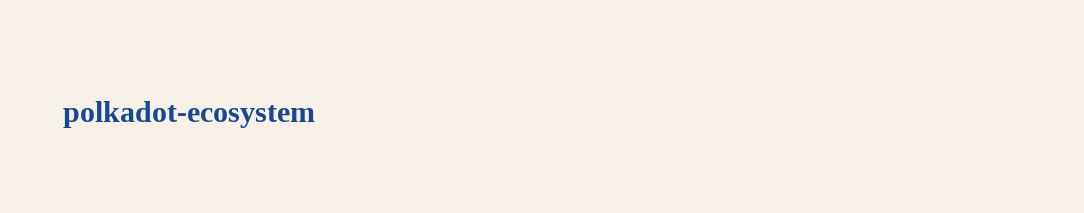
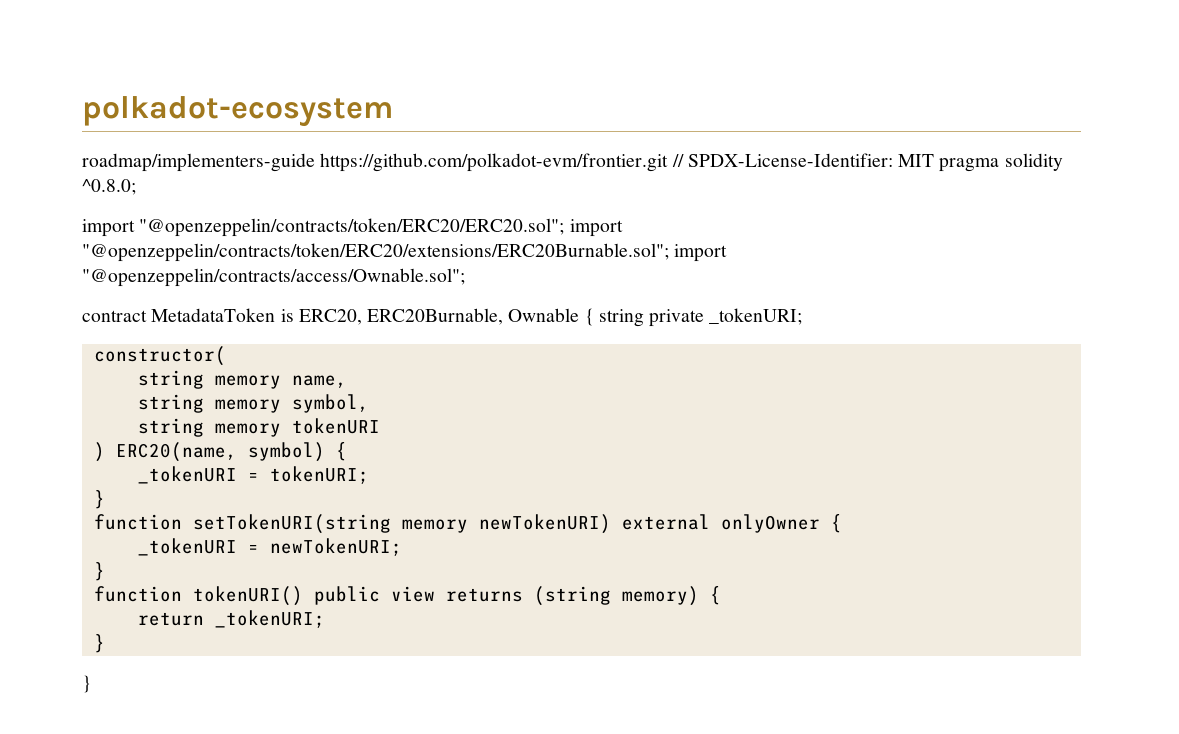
+ roadmap/implementers-guide https://github.com/polkadot-evm/frontier.git // SPDX-License-Identifier: MIT pragma solidity ^0.8.0;
+ import "@openzeppelin/contracts/token/ERC20/ERC20.sol"; import "@openzeppelin/contracts/token/ERC20/extensions/ERC20Burnable.sol"; import "@openzeppelin/contracts/access/Ownable.sol";
+ contract MetadataToken is ERC20, ERC20Burnable, Ownable { string private _tokenURI;
+ constructor(
+ string memory name,
+ string memory symbol,
+ string memory tokenURI
+ ) ERC20(name, symbol) {
+ _tokenURI = tokenURI;
+ }
+ function setTokenURI(string memory newTokenURI) external onlyOwner {
+ _tokenURI = newTokenURI;
+ }
+ function tokenURI() public view returns (string memory) {
+ return _tokenURI;
+ }
+ }

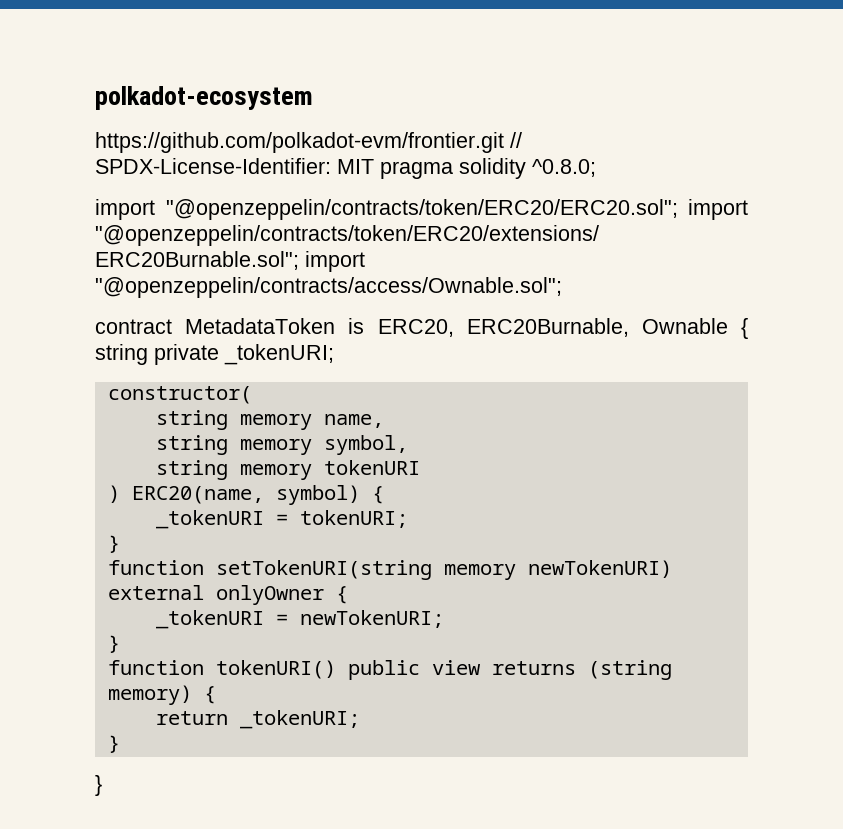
- roadmap/implementers-guide https://github.com/polkadot-evm/frontier.git // SPDX-License-Identifier: MIT pragma solidity ^0.8.0;
+ https://github.com/polkadot-evm/frontier.git // SPDX-License-Identifier: MIT pragma solidity ^0.8.0;

